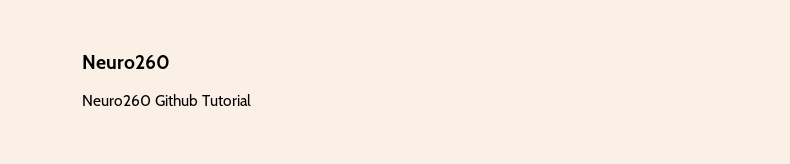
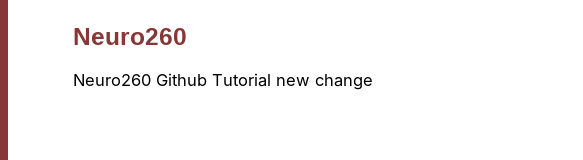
- Neuro260 Github Tutorial
+ Neuro260 Github Tutorial new change

